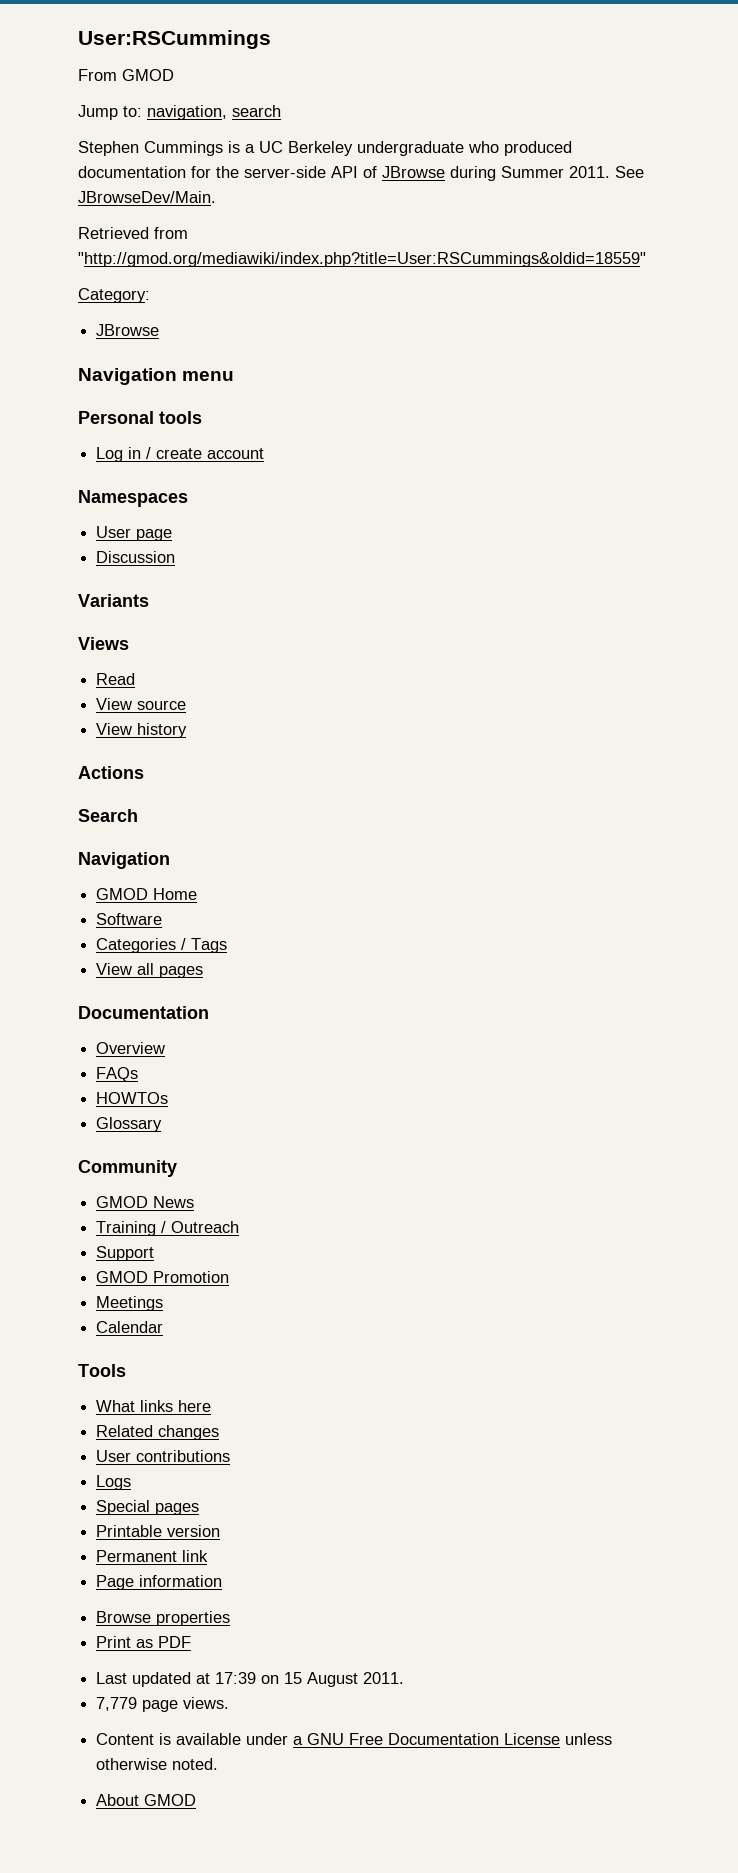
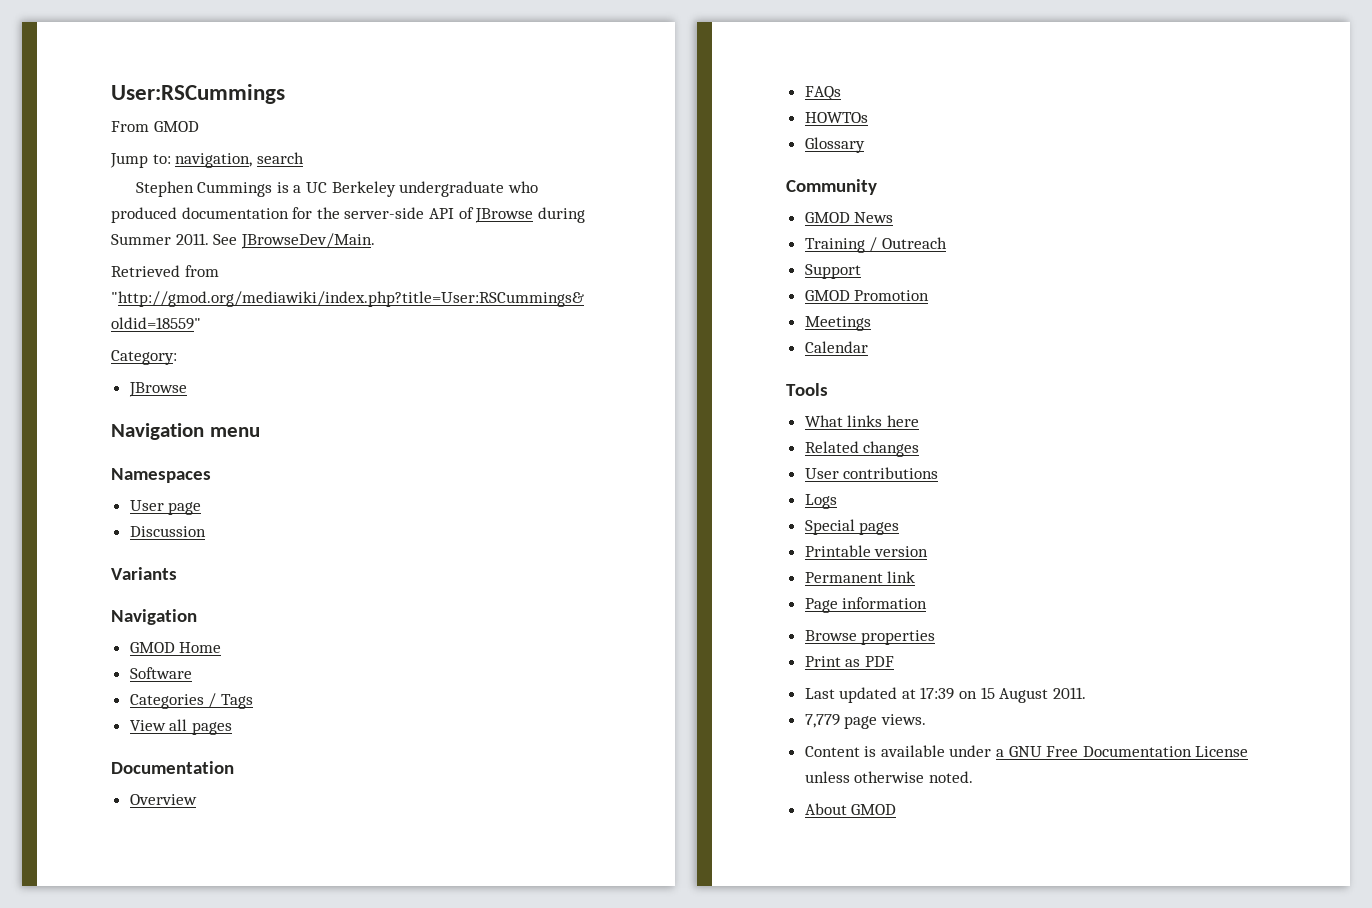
- Personal tools
- Log in / create account
- Views
- Read
- View source
- View history
- Actions
- Search

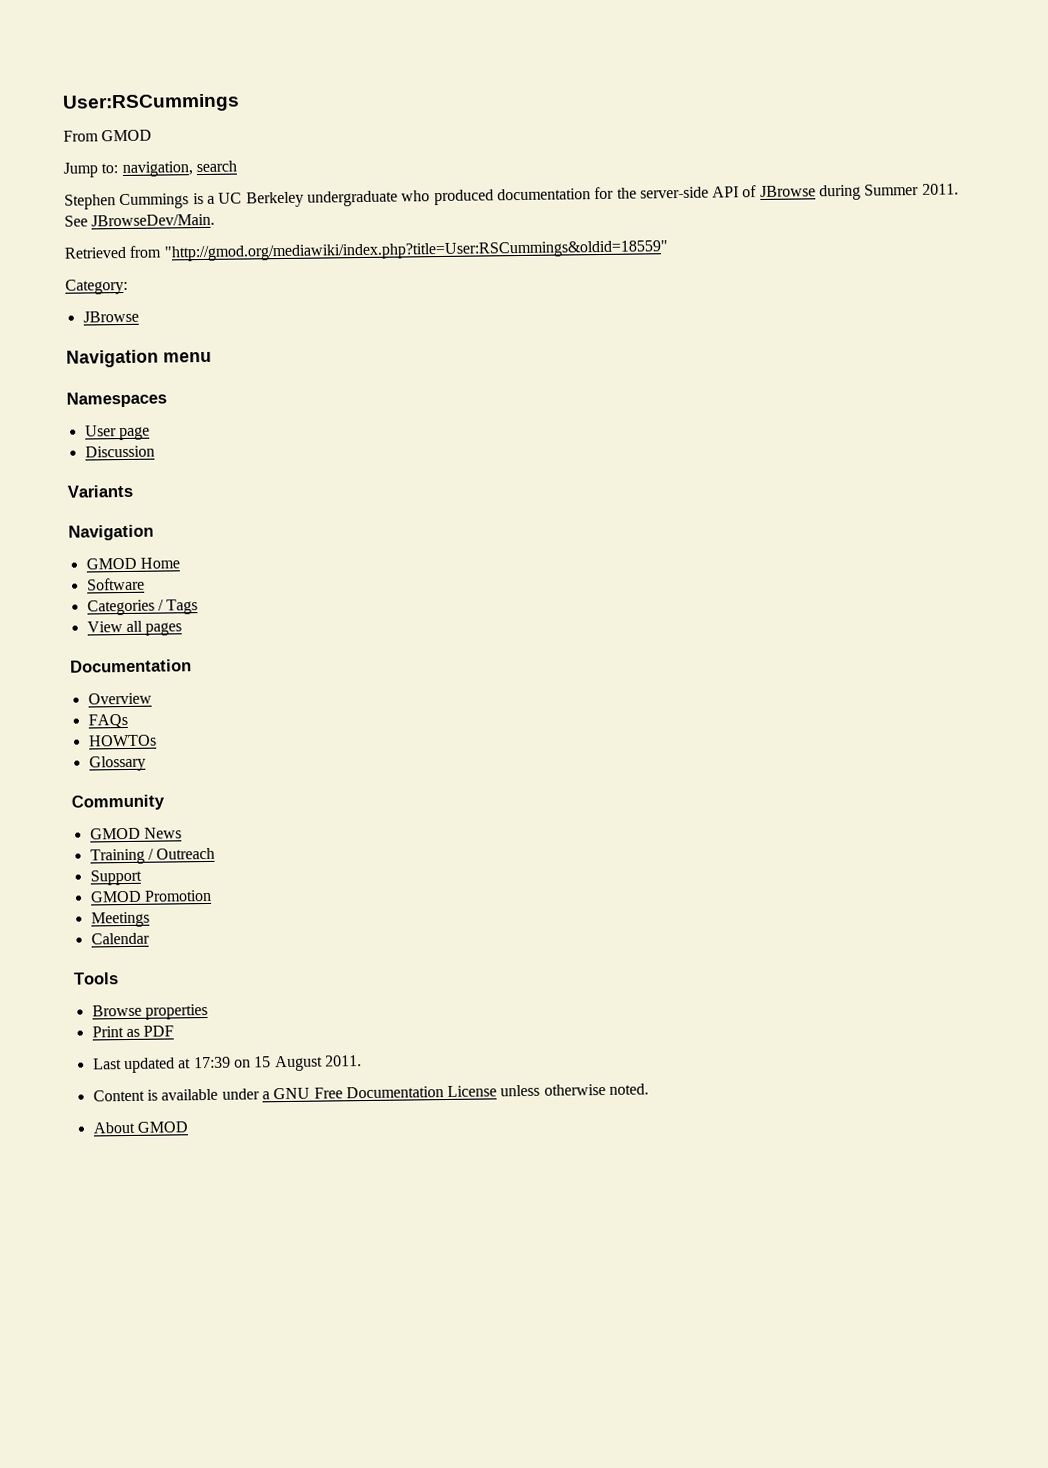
- What links here
- Related changes
- User contributions
- Logs
- Special pages
- Printable version
- Permanent link
- Page information
- 7,779 page views.

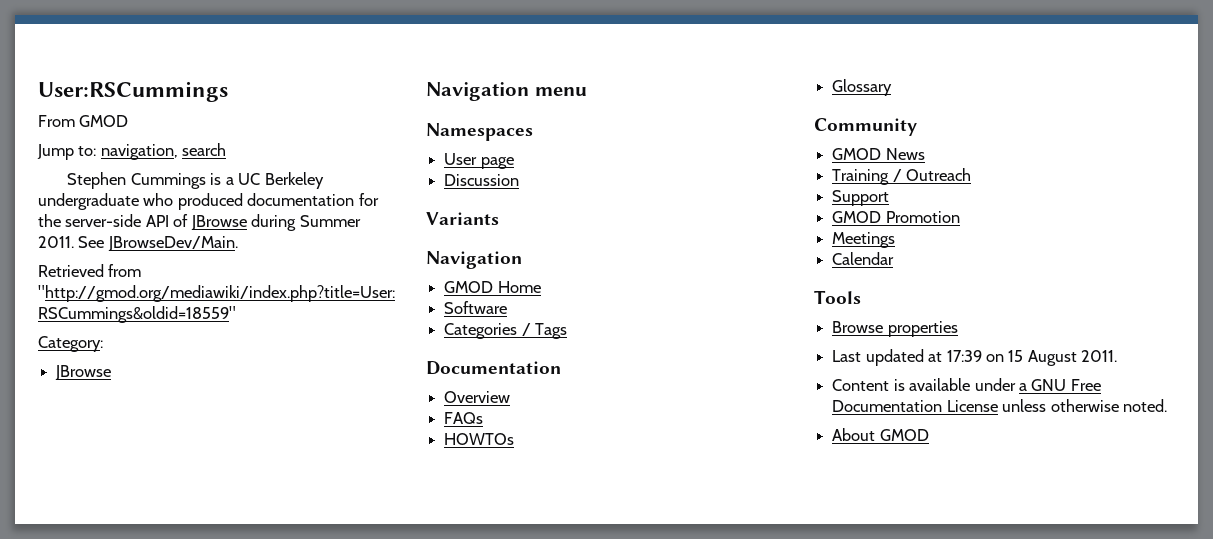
- View all pages
- Print as PDF

